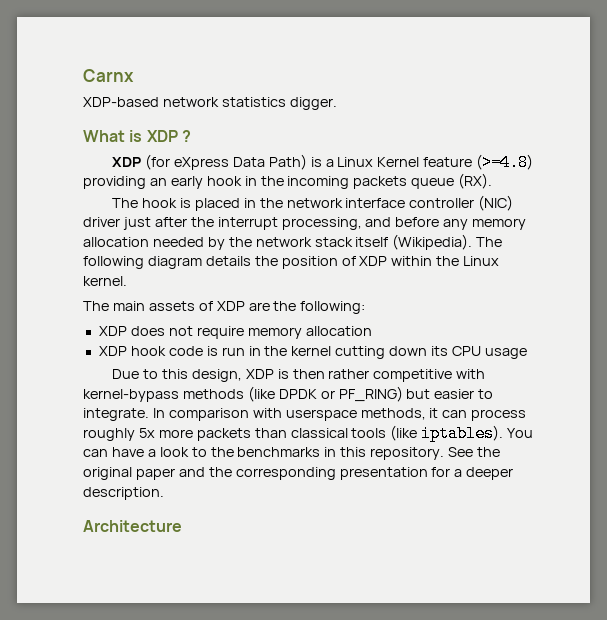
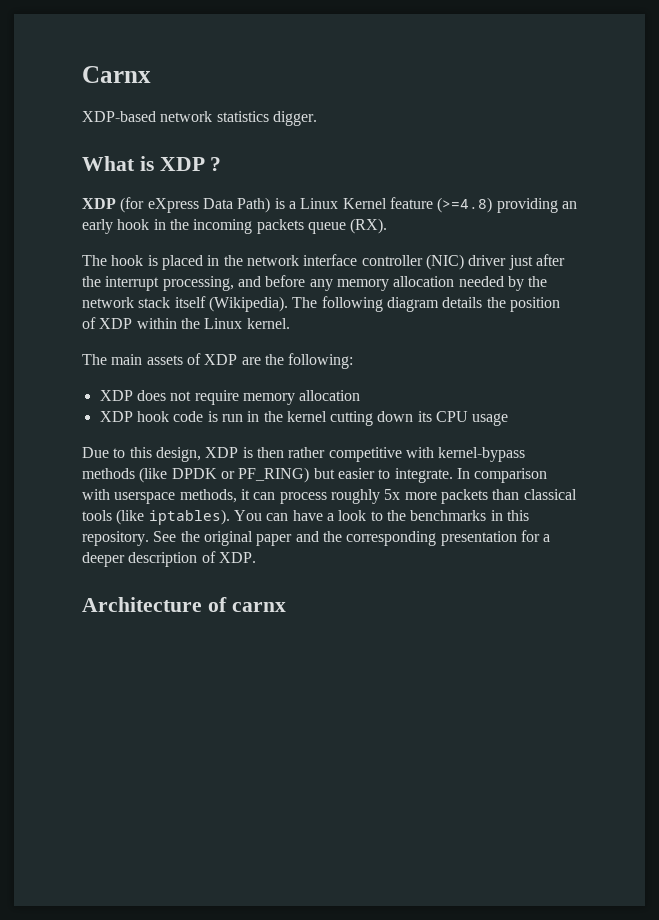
- See the original paper and the corresponding presentation for a deeper description.
+ See the original paper and the corresponding presentation for a deeper description of XDP.
- Architecture
+ Architecture of carnx

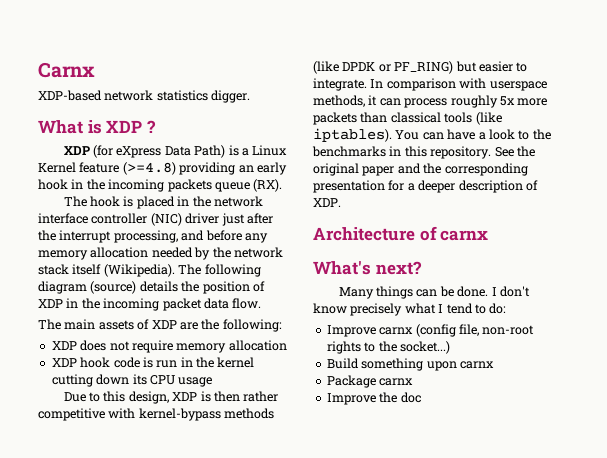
- The following diagram details the position of XDP within the Linux kernel.
+ The following diagram (source) details the position of XDP in the incoming packet data flow.
+ What's next?
+ Many things can be done. I don't know precisely what I tend to do:
+ Improve carnx (config file, non-root rights to the socket...)
+ Build something upon carnx
+ Package carnx
+ Improve the doc

